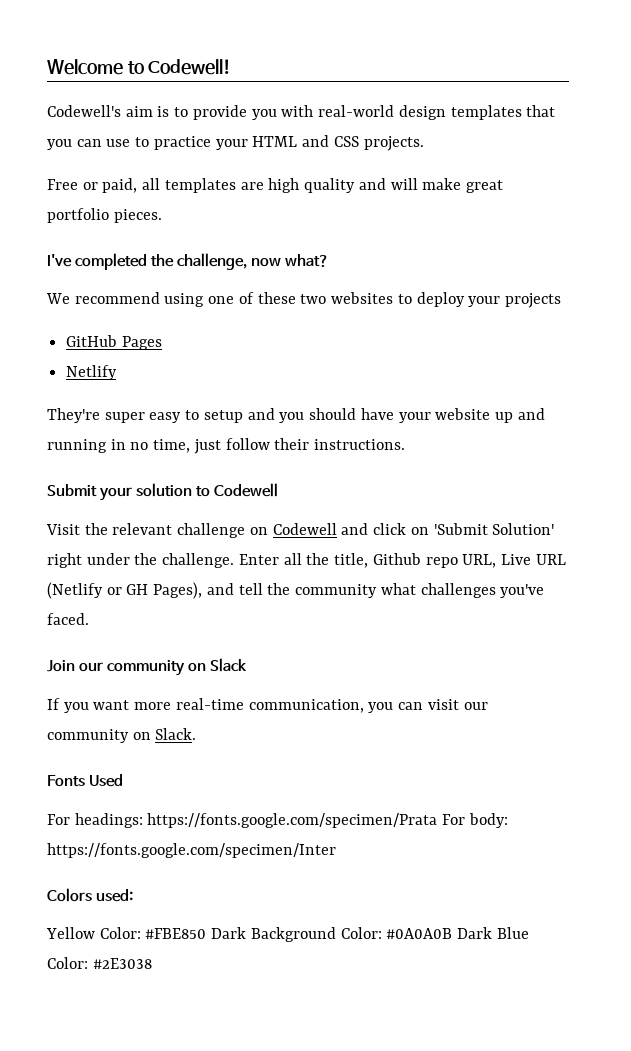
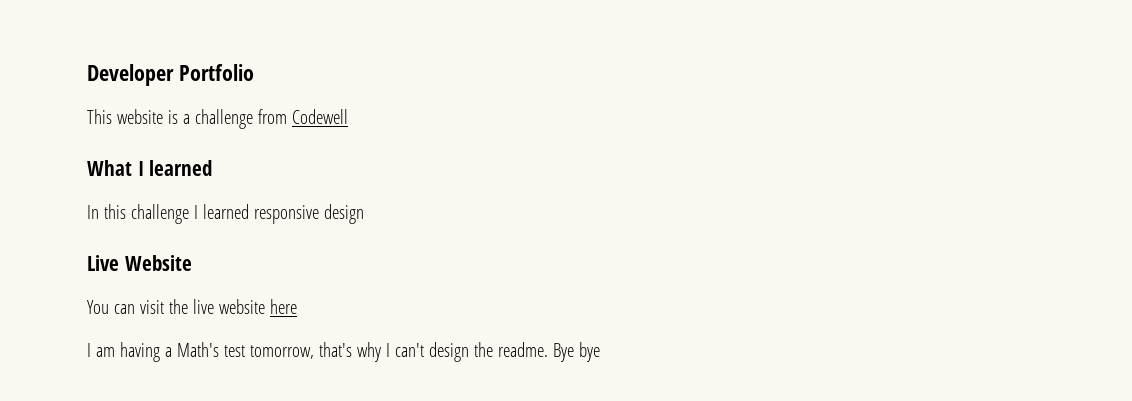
- Welcome to Codewell!
- Codewell's aim is to provide you with real-world design templates that you can use to practice your HTML and CSS projects.
- Free or paid, all templates are high quality and will make great portfolio pieces.
- I've completed the challenge, now what?
- We recommend using one of these two websites to deploy your projects
- GitHub Pages
- Netlify
- They're super easy to setup and you should have your website up and running in no time, just follow their instructions.
- Submit your solution to Codewell
- Visit the relevant challenge on Codewell and click on 'Submit Solution' right under the challenge. Enter all the title, Github repo URL, Live URL (Netlify or GH Pages), and tell the community what challenges you've faced.
- Join our community on Slack
- If you want more real-time communication, you can visit our community on Slack.
- Fonts Used
- For headings: https://fonts.google.com/specimen/Prata For body: https://fonts.google.com/specimen/Inter
- Colors used:
- Yellow Color: #FBE850 Dark Background Color: #0A0A0B Dark Blue Color: #2E3038
+ Developer Portfolio
+ This website is a challenge from Codewell
+ What I learned
+ In this challenge I learned responsive design
+ Live Website
+ You can visit the live website here
+ I am having a Math's test tomorrow, that's why I can't design the readme. Bye bye

